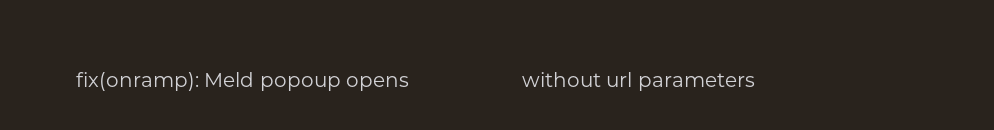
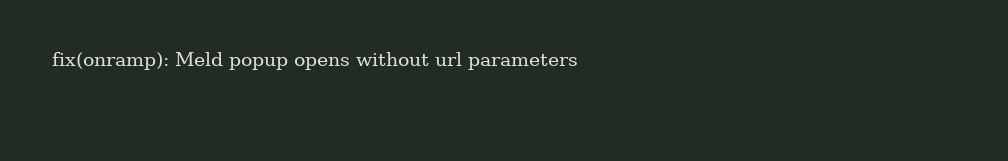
- fix(onramp): Meld popoup opens without url parameters
+ fix(onramp): Meld popup opens without url parameters

